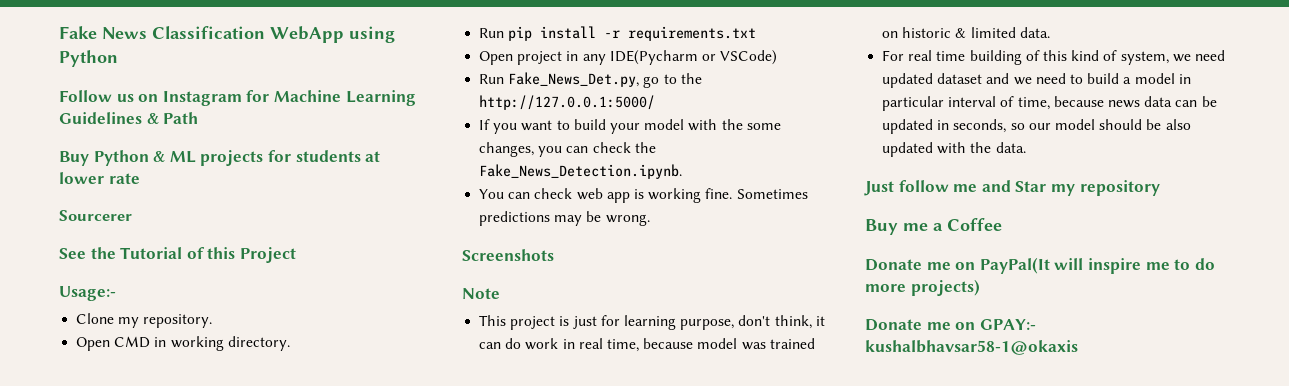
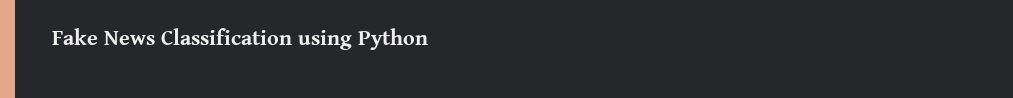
- Fake News Classification WebApp using Python
+ Fake News Classification using Python
- Follow us on Instagram for Machine Learning Guidelines & Path
- Buy Python & ML projects for students at lower rate
- Sourcerer
- See the Tutorial of this Project
- Usage:-
- Clone my repository.
- Open CMD in working directory.
- Run pip install -r requirements.txt
- Open project in any IDE(Pycharm or VSCode)
- Run Fake_News_Det.py, go to the http://127.0.0.1:5000/
- If you want to build your model with the some changes, you can check the Fake_News_Detection.ipynb.
- You can check web app is working fine. Sometimes predictions may be wrong.
- Screenshots
- Note
- This project is just for learning purpose, don't think, it can do work in real time, because model was trained on historic & limited data.
- For real time building of this kind of system, we need updated dataset and we need to build a model in particular interval of time, because news data can be updated in seconds, so our model should be also updated with the data.
- Just follow me and Star my repository
- Buy me a Coffee
- Donate me on PayPal(It will inspire me to do more projects)
- Donate me on GPAY:- kushalbhavsar58-1@okaxis

